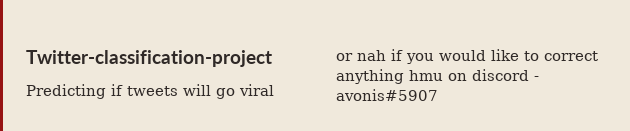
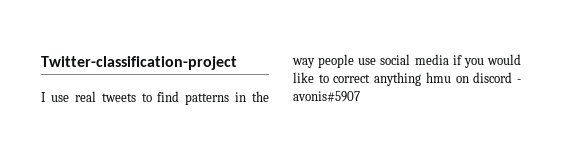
- Predicting if tweets will go viral or nah if you would like to correct anything hmu on discord - avonis#5907
+ I use real tweets to find patterns in the way people use social media if you would like to correct anything hmu on discord - avonis#5907

